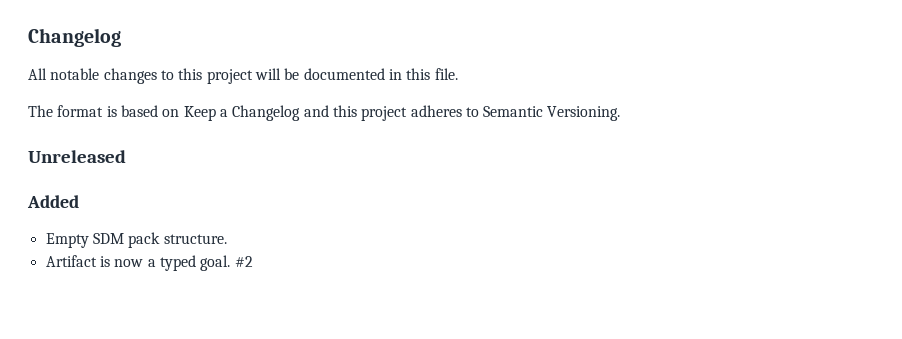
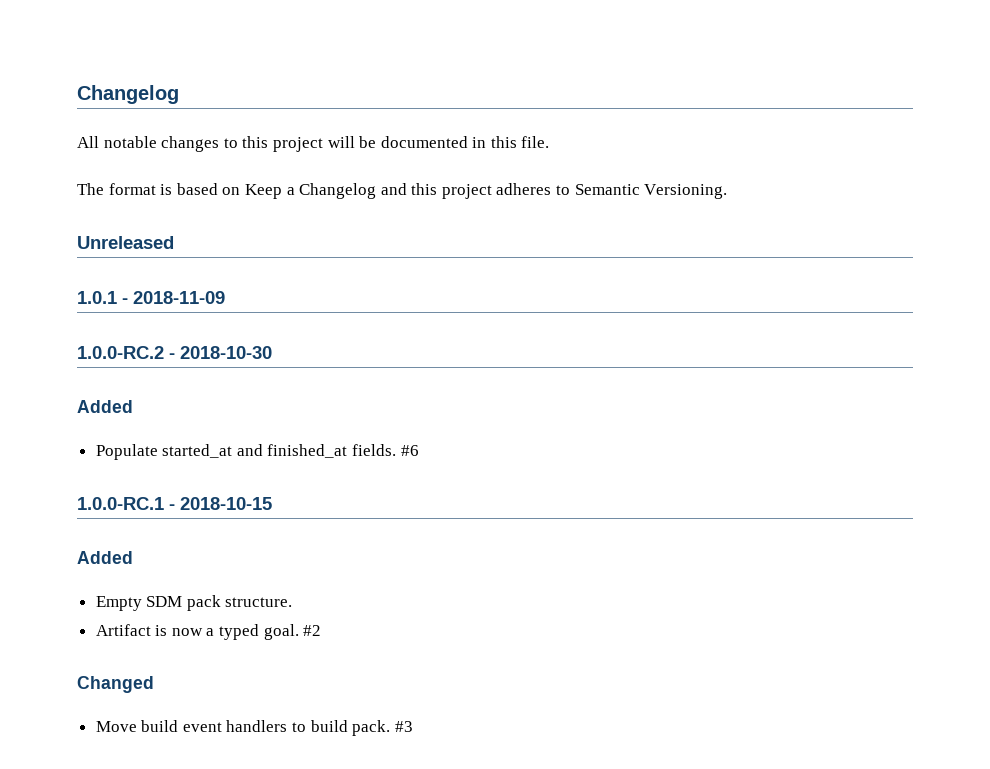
+ 1.0.1 - 2018-11-09
+ 1.0.0-RC.2 - 2018-10-30
+ Added
+ Populate started_at and finished_at fields. #6
+ 1.0.0-RC.1 - 2018-10-15
+ Changed
+ Move build event handlers to build pack. #3

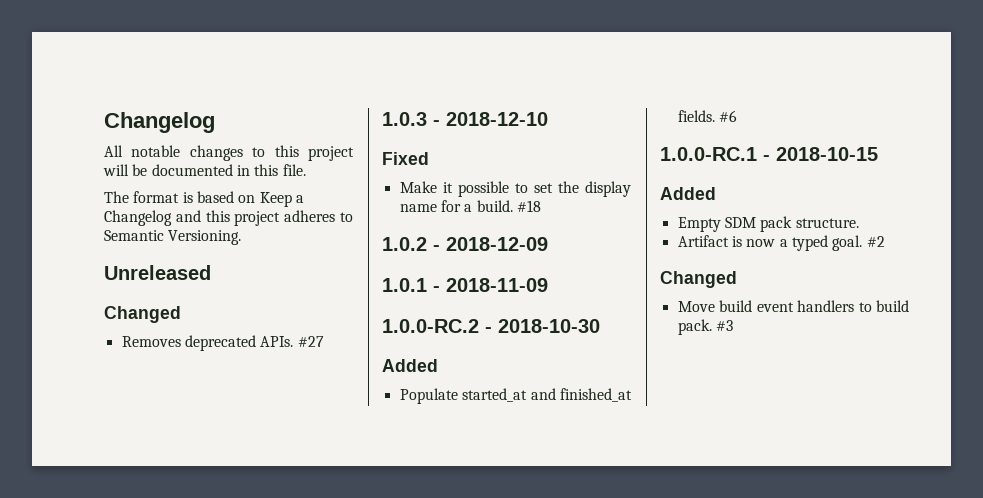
  Unreleased
+ Changed
+ Removes deprecated APIs. #27
+ 1.0.3 - 2018-12-10
+ Fixed
+ Make it possible to set the display name for a build. #18
+ 1.0.2 - 2018-12-09

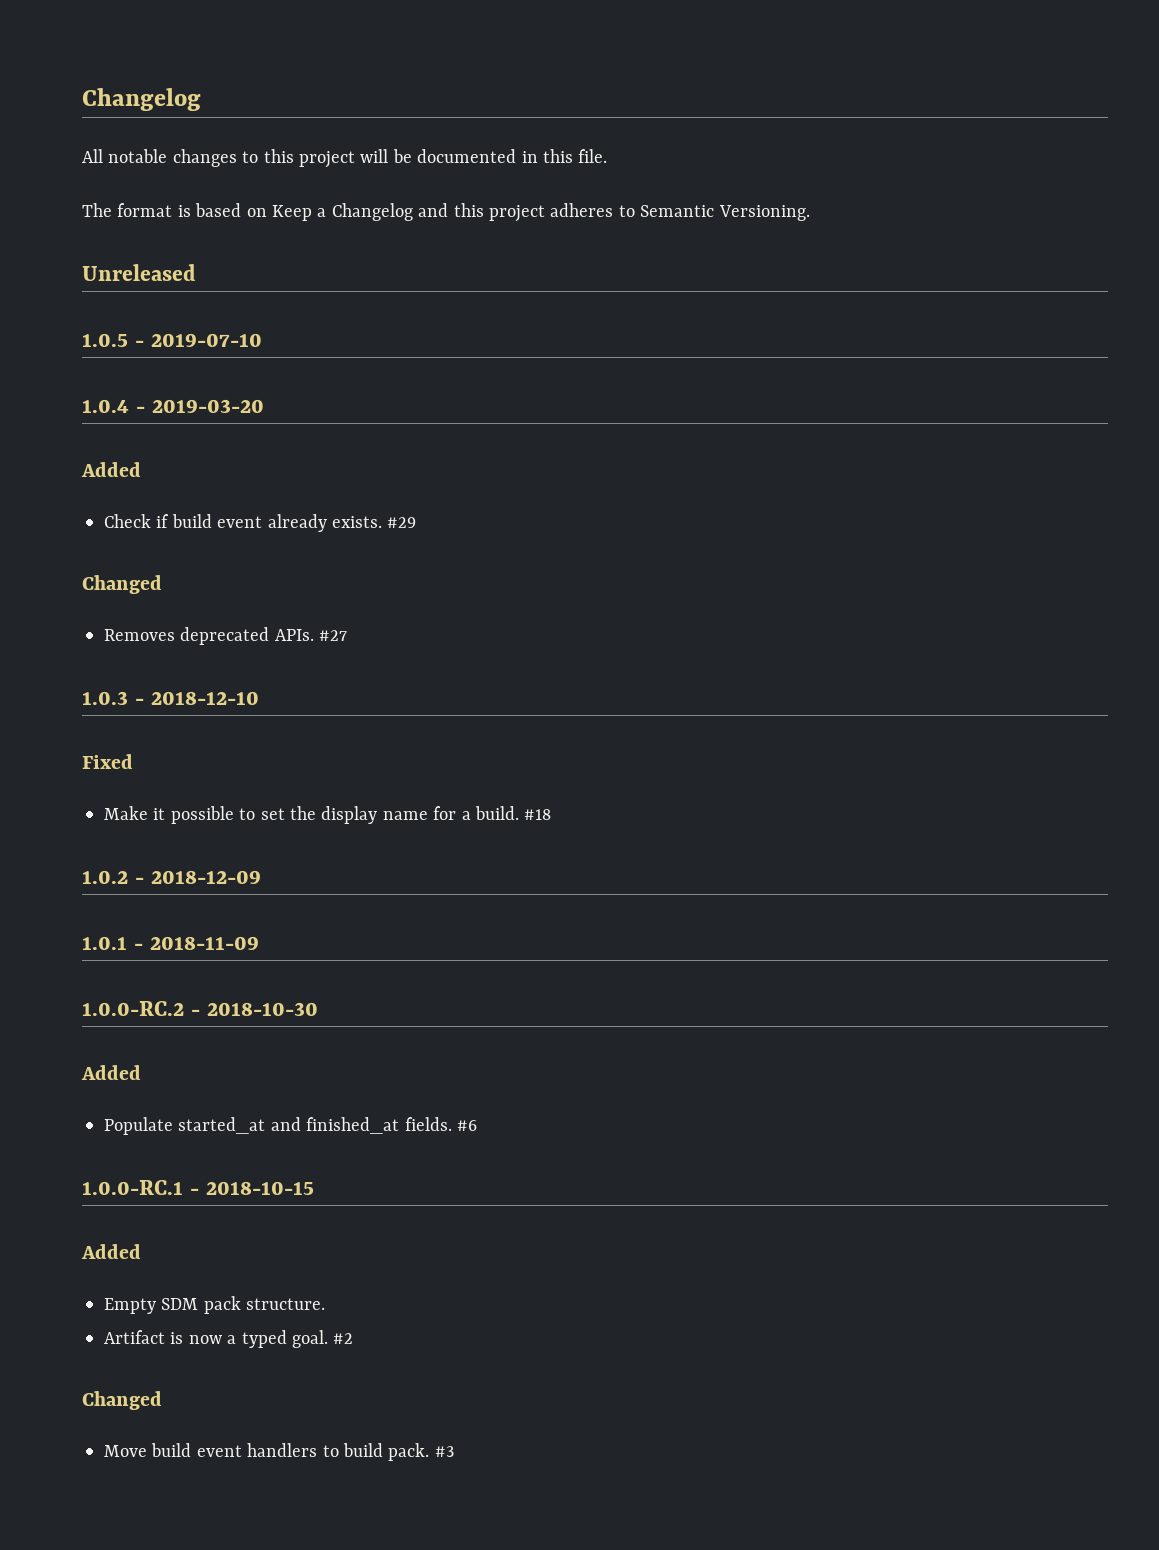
+ 1.0.5 - 2019-07-10
+ 1.0.4 - 2019-03-20
+ Added
+ Check if build event already exists. #29

